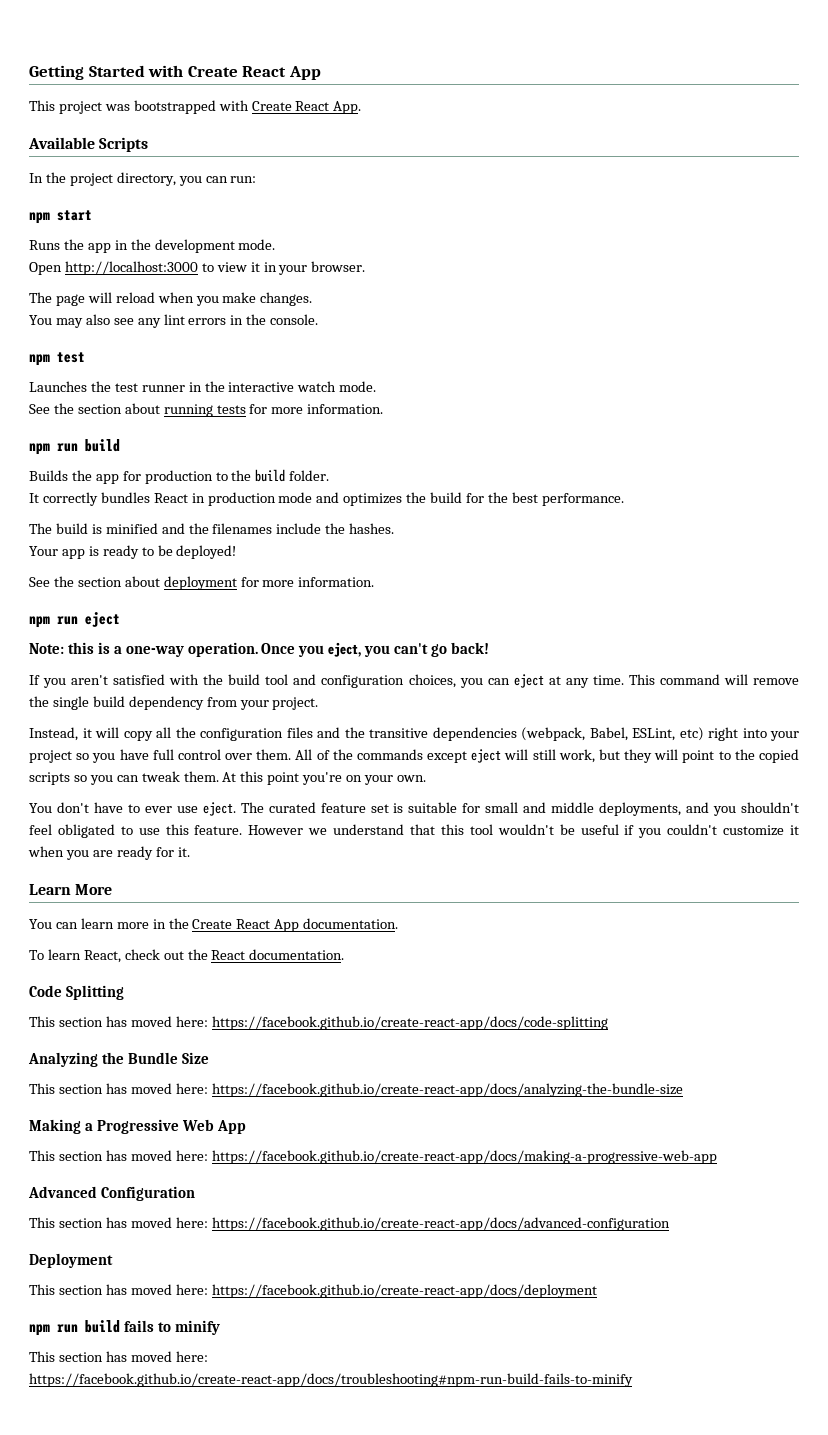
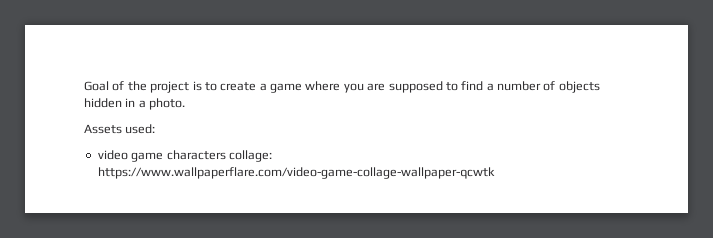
- Getting Started with Create React App
- This project was bootstrapped with Create React App.
- Available Scripts
- In the project directory, you can run:
- npm start
- Runs the app in the development mode.
- Open http://localhost:3000 to view it in your browser.
- The page will reload when you make changes.
- You may also see any lint errors in the console.
- npm test
- Launches the test runner in the interactive watch mode.
- See the section about running tests for more information.
- npm run build
- Builds the app for production to the build folder.
- It correctly bundles React in production mode and optimizes the build for the best performance.
- The build is minified and the filenames include the hashes.
- Your app is ready to be deployed!
- See the section about deployment for more information.
- npm run eject
- Note: this is a one-way operation. Once you eject, you can't go back!
- If you aren't satisfied with the build tool and configuration choices, you can eject at any time. This command will remove the single build dependency from your project.
- Instead, it will copy all the configuration files and the transitive dependencies (webpack, Babel, ESLint, etc) right into your project so you have full control over them. All of the commands except eject will still work, but they will point to the copied scripts so you can tweak them. At this point you're on your own.
- You don't have to ever use eject. The curated feature set is suitable for small and middle deployments, and you shouldn't feel obligated to use this feature. However we understand that this tool wouldn't be useful if you couldn't customize it when you are ready for it.
- Learn More
- You can learn more in the Create React App documentation.
- To learn React, check out the React documentation.
- Code Splitting
- This section has moved here: https://facebook.github.io/create-react-app/docs/code-splitting
- Analyzing the Bundle Size
- This section has moved here: https://facebook.github.io/create-react-app/docs/analyzing-the-bundle-size
- Making a Progressive Web App
- This section has moved here: https://facebook.github.io/create-react-app/docs/making-a-progressive-web-app
- Advanced Configuration
- This section has moved here: https://facebook.github.io/create-react-app/docs/advanced-configuration
- Deployment
- This section has moved here: https://facebook.github.io/create-react-app/docs/deployment
- npm run build fails to minify
- This section has moved here: https://facebook.github.io/create-react-app/docs/troubleshooting#npm-run-build-fails-to-minify
+ Goal of the project is to create a game where you are supposed to find a number of objects hidden in a photo.
+ Assets used:
+ video game characters collage: https://www.wallpaperflare.com/video-game-collage-wallpaper-qcwtk

